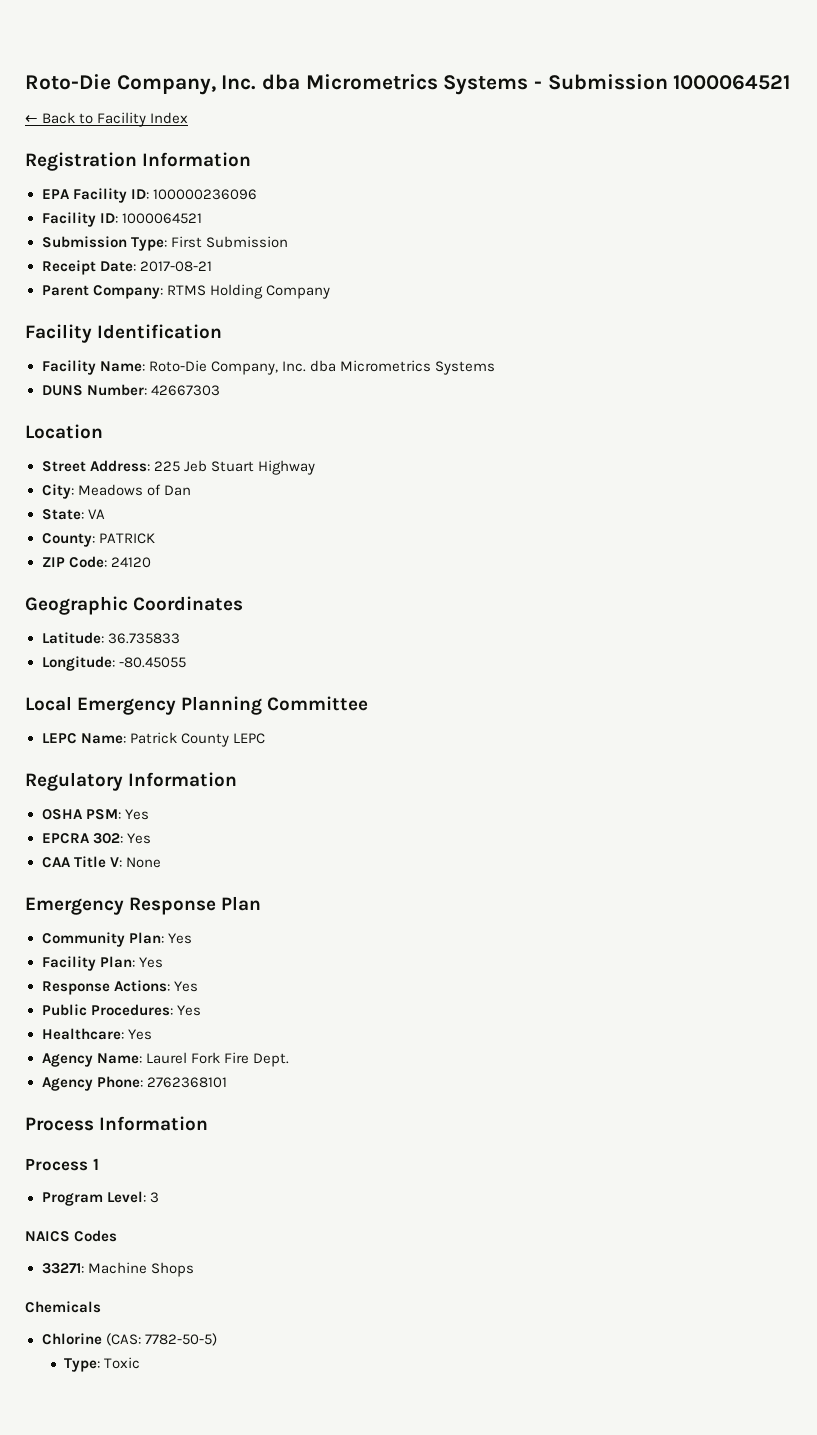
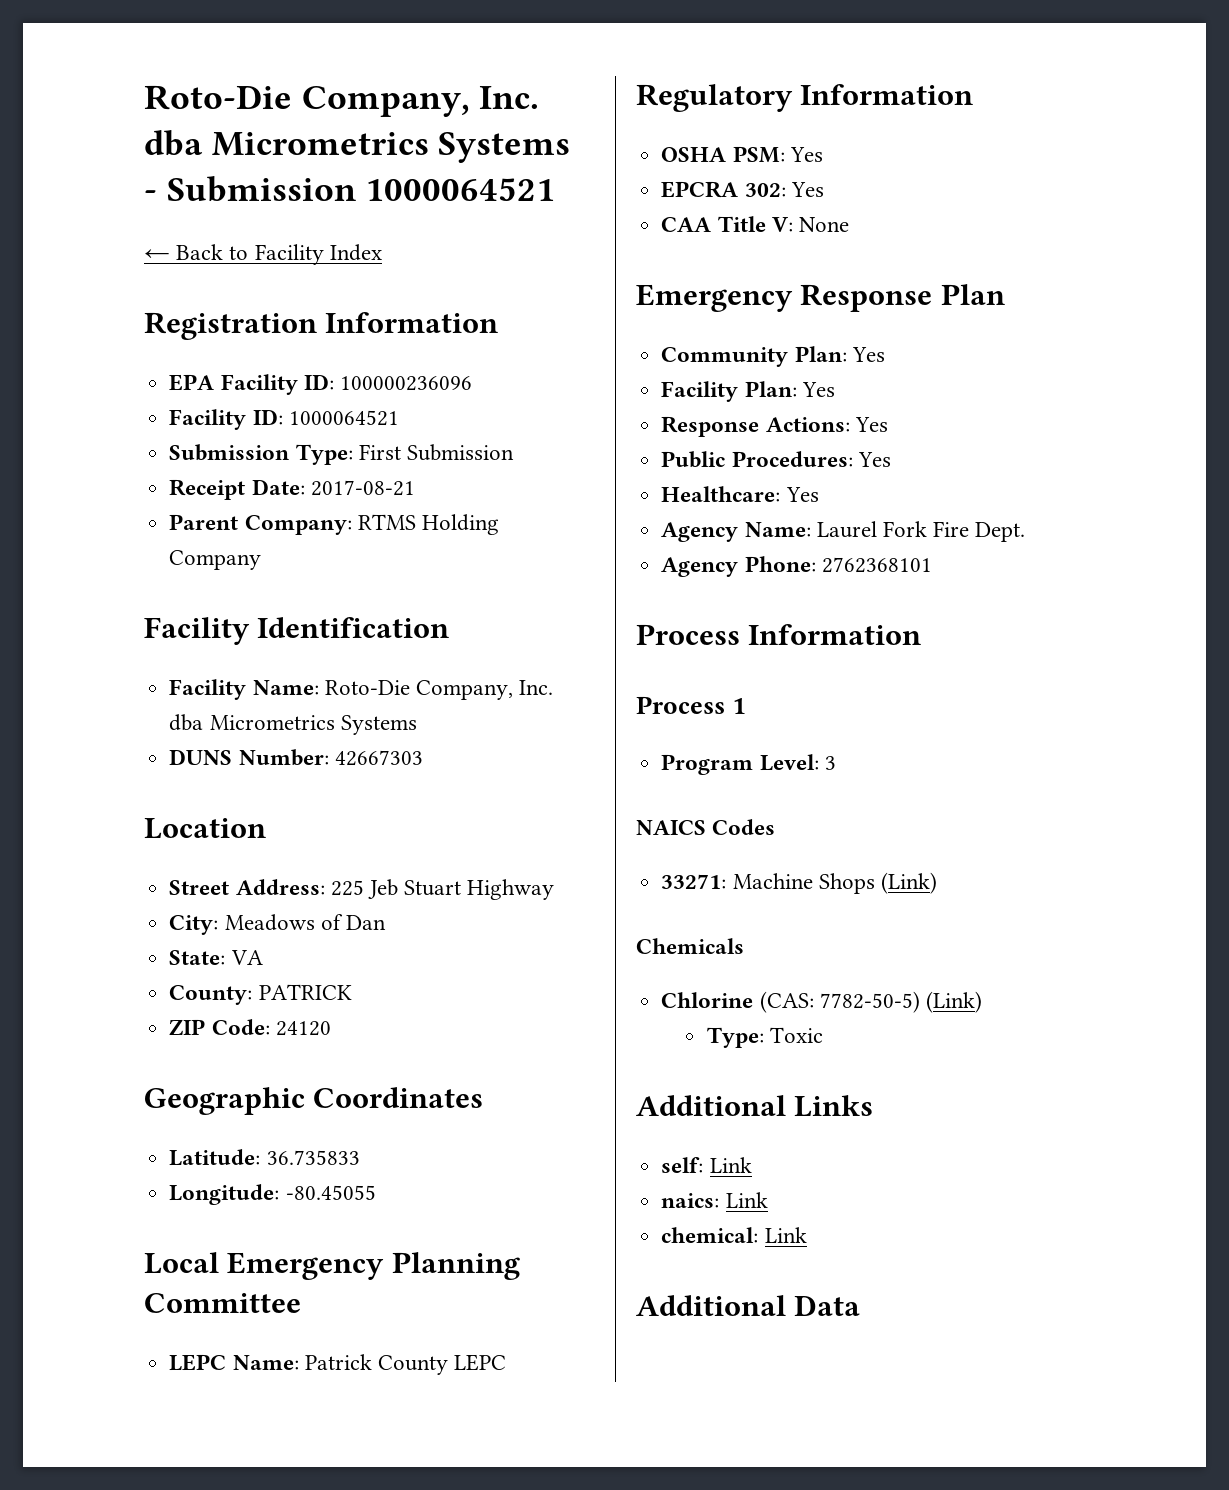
- 33271: Machine Shops
+ 33271: Machine Shops (Link)
- Chlorine (CAS: 7782-50-5)
+ Chlorine (CAS: 7782-50-5) (Link)
+ Additional Links
+ self: Link
+ naics: Link
+ chemical: Link
+ Additional Data

